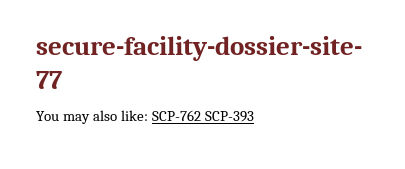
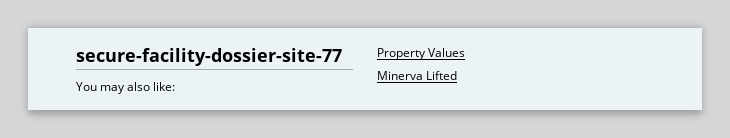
- You may also like: SCP-762 SCP-393
+ You may also like:
+ Property Values
+ Minerva Lifted

